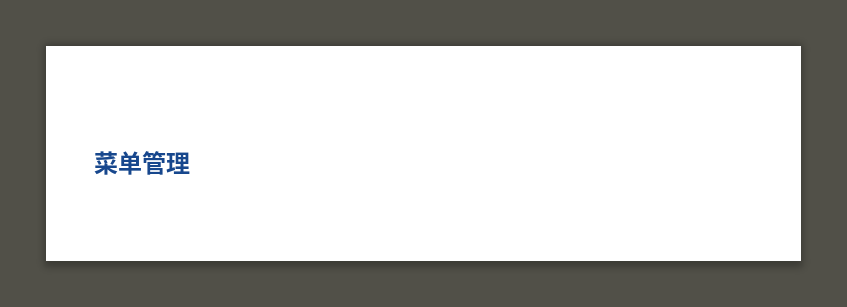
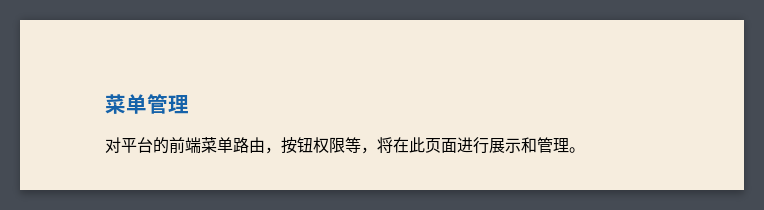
+ 对平台的前端菜单路由，按钮权限等，将在此页面进行展示和管理。

